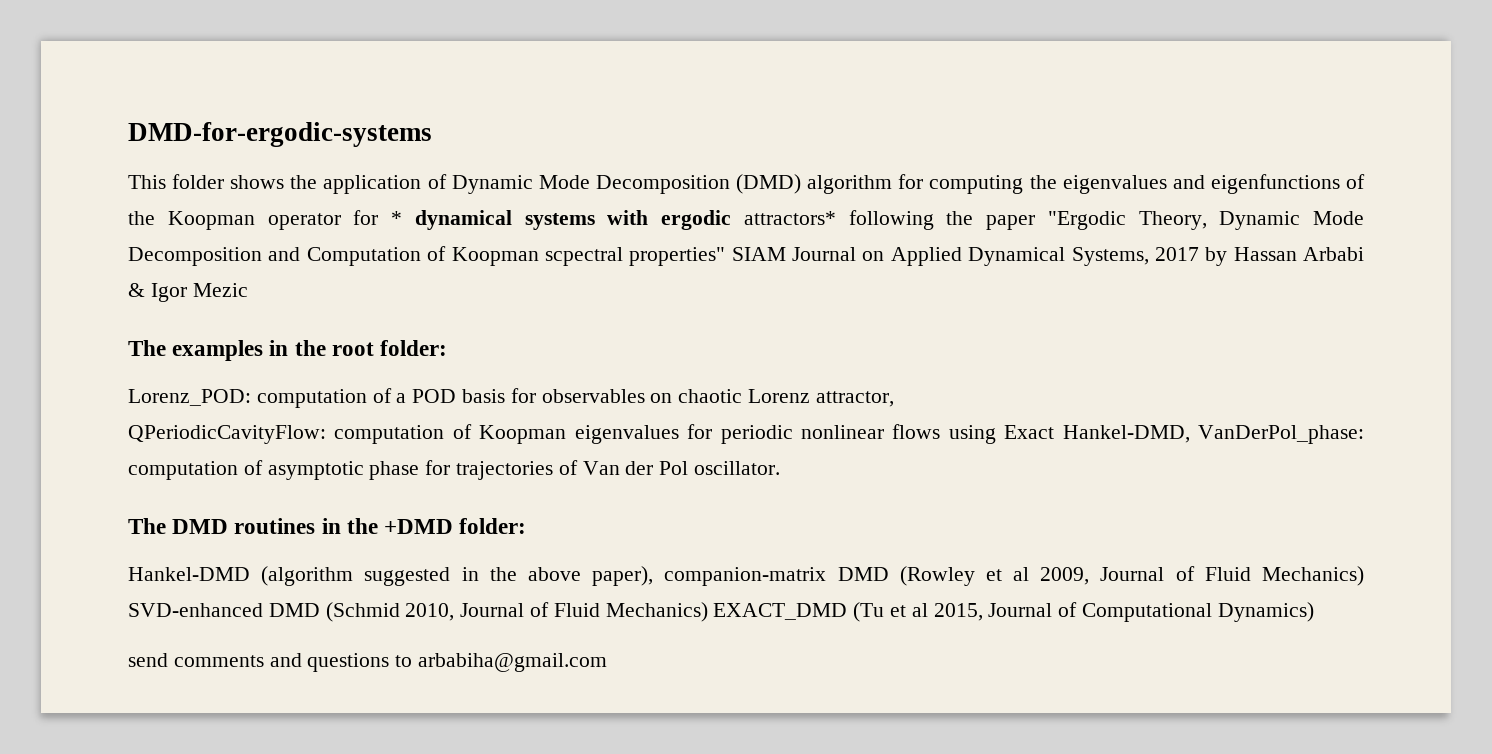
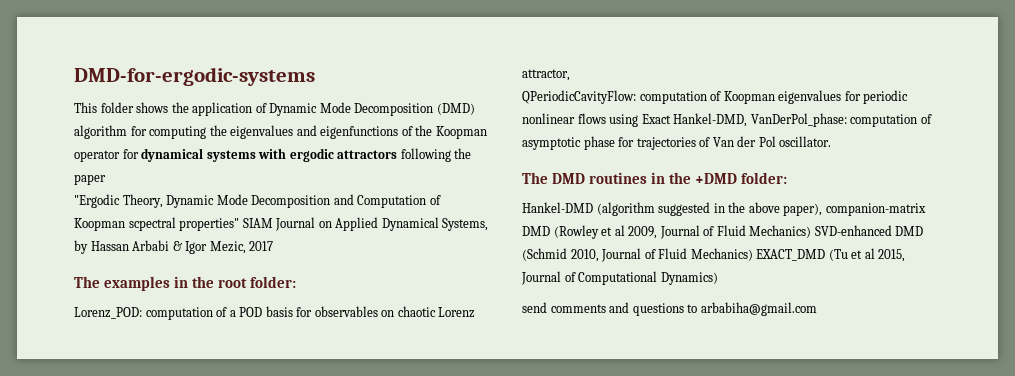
- This folder shows the application of Dynamic Mode Decomposition (DMD) algorithm for computing the eigenvalues and eigenfunctions of the Koopman operator for * dynamical systems with ergodic attractors* following the paper "Ergodic Theory, Dynamic Mode Decomposition and Computation of Koopman scpectral properties" SIAM Journal on Applied Dynamical Systems, 2017 by Hassan Arbabi & Igor Mezic
+ This folder shows the application of Dynamic Mode Decomposition (DMD) algorithm for computing the eigenvalues and eigenfunctions of the Koopman operator for dynamical systems with ergodic attractors following the paper
+ "Ergodic Theory, Dynamic Mode Decomposition and Computation of Koopman scpectral properties" SIAM Journal on Applied Dynamical Systems, by Hassan Arbabi & Igor Mezic, 2017

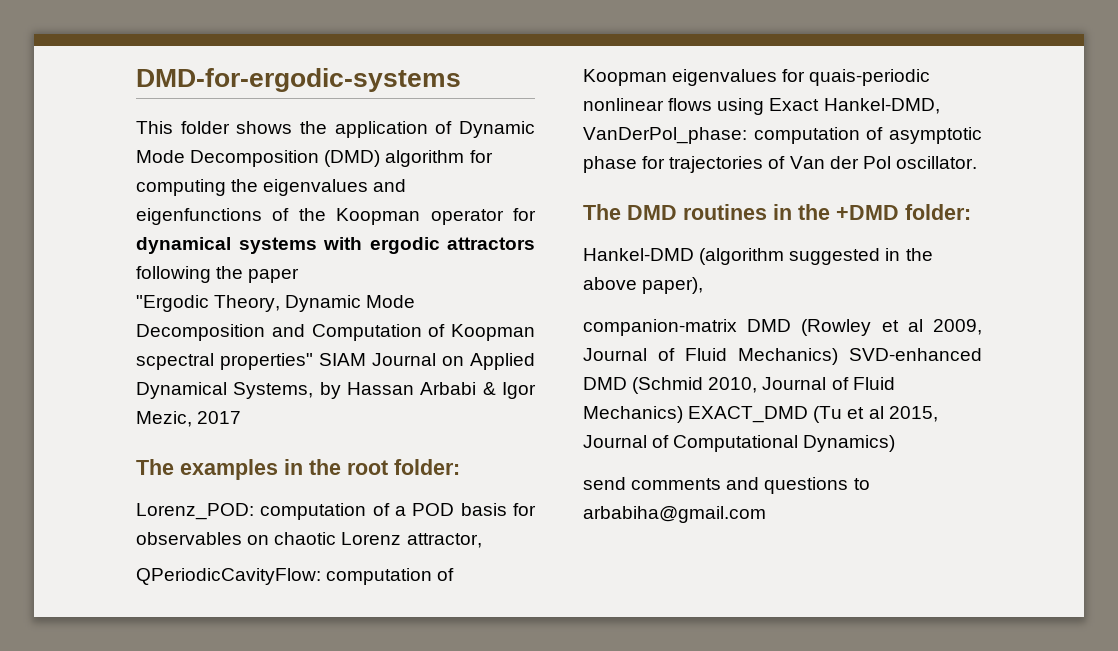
- QPeriodicCavityFlow: computation of Koopman eigenvalues for periodic nonlinear flows using Exact Hankel-DMD, VanDerPol_phase: computation of asymptotic phase for trajectories of Van der Pol oscillator.
+ QPeriodicCavityFlow: computation of Koopman eigenvalues for quais-periodic nonlinear flows using Exact Hankel-DMD, VanDerPol_phase: computation of asymptotic phase for trajectories of Van der Pol oscillator.
- Hankel-DMD (algorithm suggested in the above paper), companion-matrix DMD (Rowley et al 2009, Journal of Fluid Mechanics) SVD-enhanced DMD (Schmid 2010, Journal of Fluid Mechanics) EXACT_DMD (Tu et al 2015, Journal of Computational Dynamics)
+ Hankel-DMD (algorithm suggested in the above paper),
+ companion-matrix DMD (Rowley et al 2009, Journal of Fluid Mechanics) SVD-enhanced DMD (Schmid 2010, Journal of Fluid Mechanics) EXACT_DMD (Tu et al 2015, Journal of Computational Dynamics)

